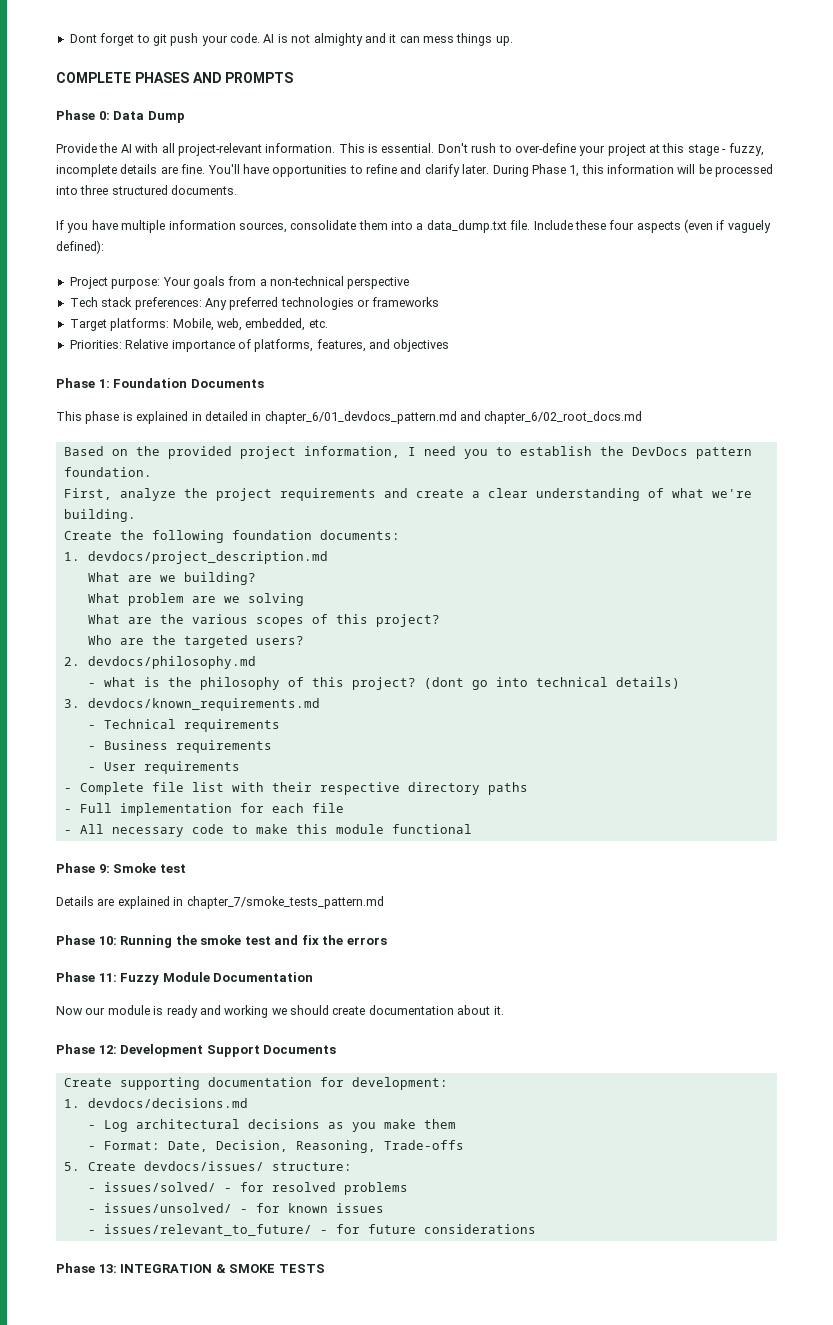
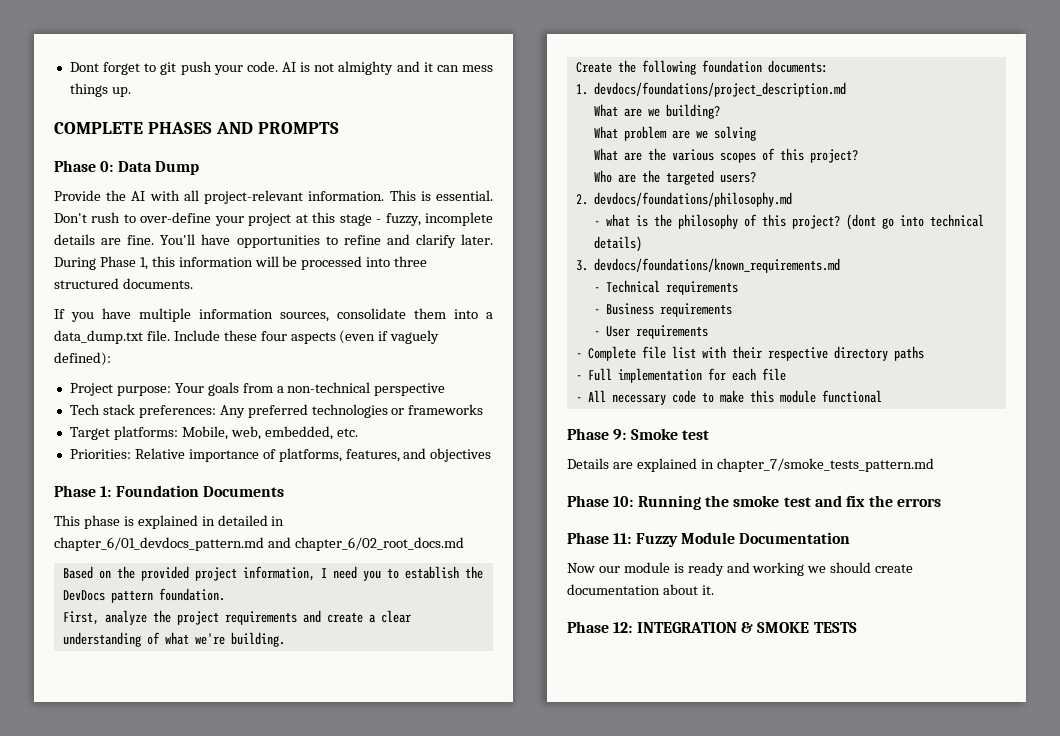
- 1. devdocs/project_description.md
+ 1. devdocs/foundations/project_description.md
- 2. devdocs/philosophy.md
+ 2. devdocs/foundations/philosophy.md
- 3. devdocs/known_requirements.md
+ 3. devdocs/foundations/known_requirements.md
- Phase 12: Development Support Documents
- Create supporting documentation for development:
- 1. devdocs/decisions.md
- - Log architectural decisions as you make them
- - Format: Date, Decision, Reasoning, Trade-offs
- 5. Create devdocs/issues/ structure:
- - issues/solved/ - for resolved problems
- - issues/unsolved/ - for known issues
- - issues/relevant_to_future/ - for future considerations
- Phase 13: INTEGRATION & SMOKE TESTS
+ Phase 12: INTEGRATION & SMOKE TESTS

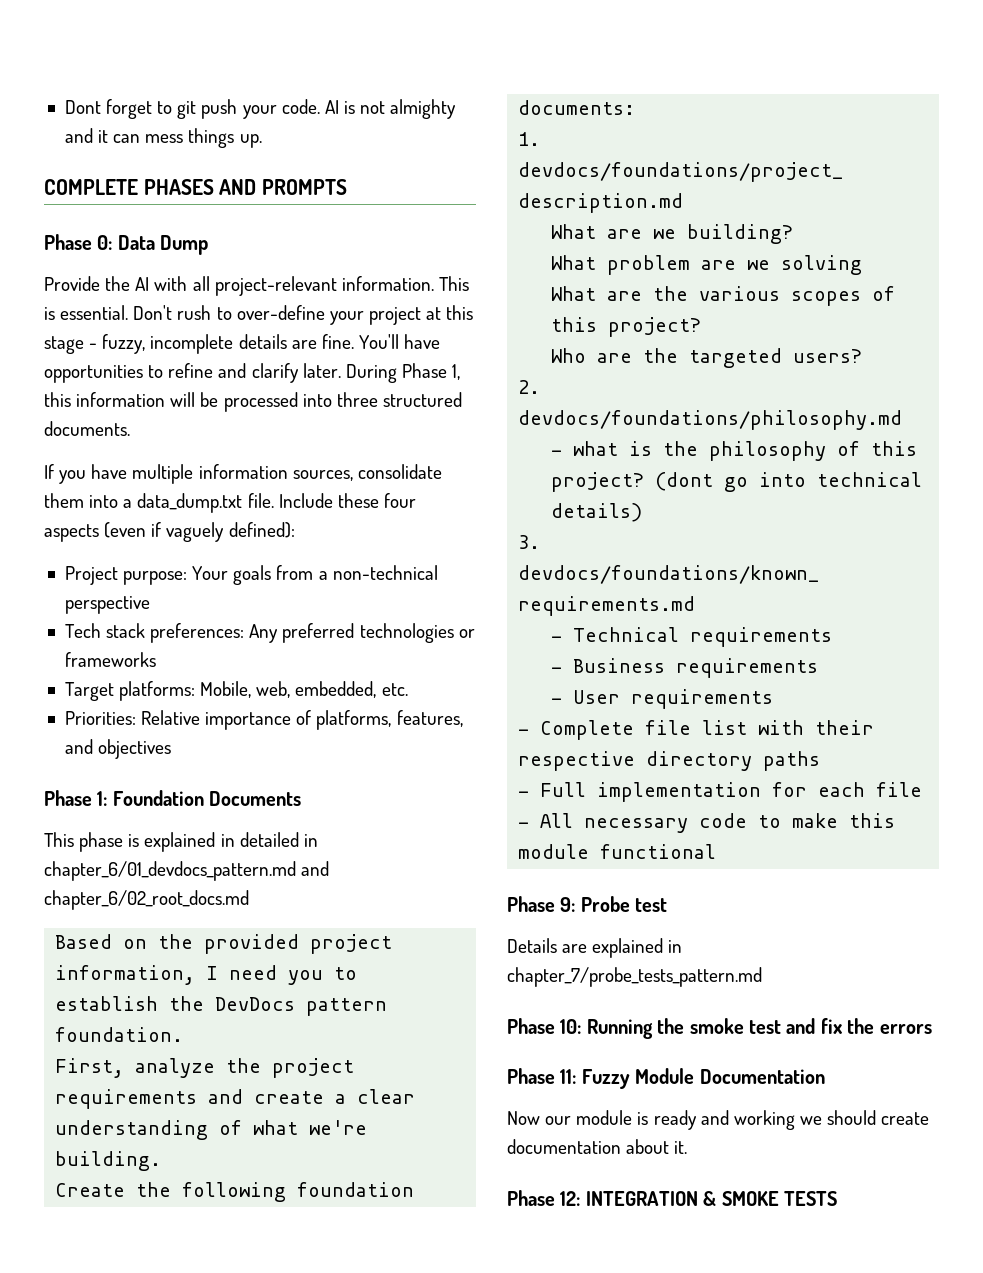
- Phase 9: Smoke test
+ Phase 9: Probe test
- Details are explained in chapter_7/smoke_tests_pattern.md
+ Details are explained in chapter_7/probe_tests_pattern.md

